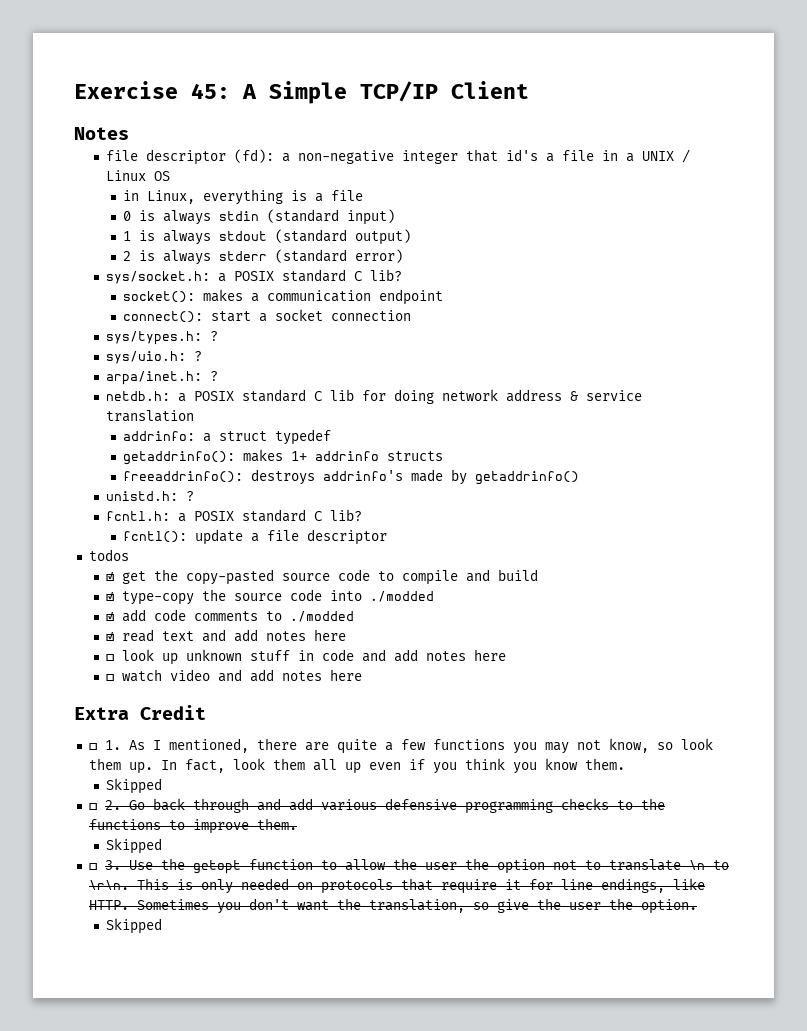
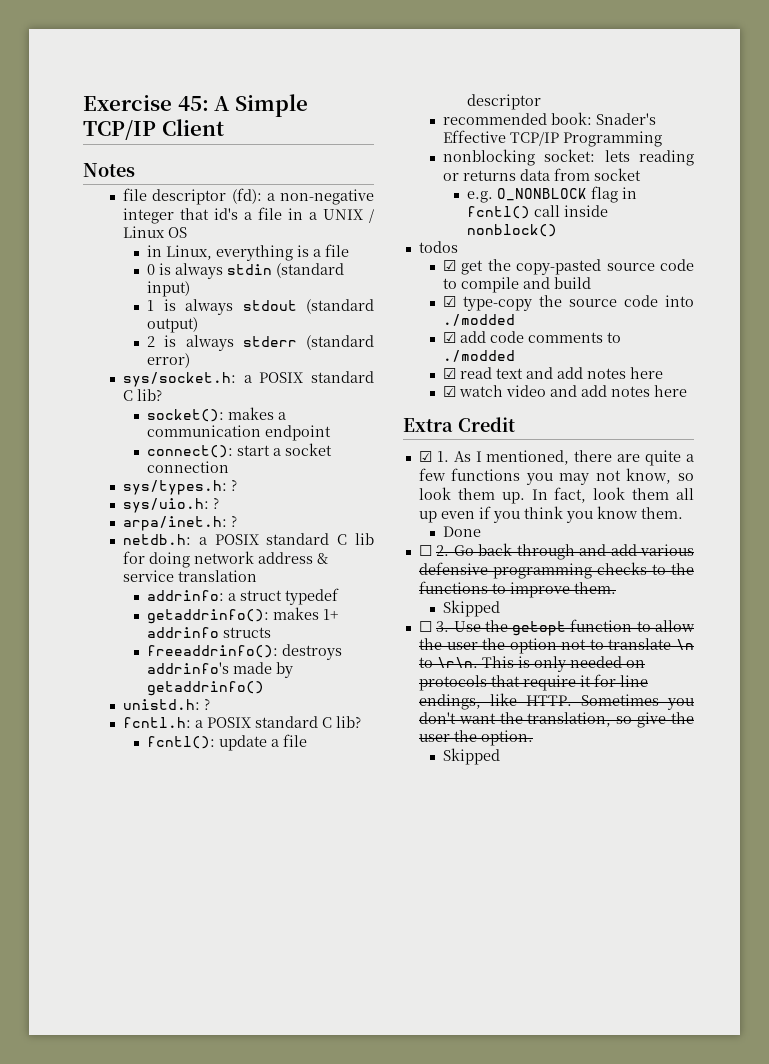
+ recommended book: Snader's Effective TCP/IP Programming
+ nonblocking socket: lets reading or returns data from socket
+ e.g. O_NONBLOCK flag in fcntl() call inside nonblock()
- ☐ look up unknown stuff in code and add notes here
- ☐ watch video and add notes here
+ ☑ watch video and add notes here
- ☐ 1. As I mentioned, there are quite a few functions you may not know, so look them up.
+ ☑ 1. As I mentioned, there are quite a few functions you may not know, so look them up.
  In fact, look them all up even if you think you know them.
- Skipped
+ Done

